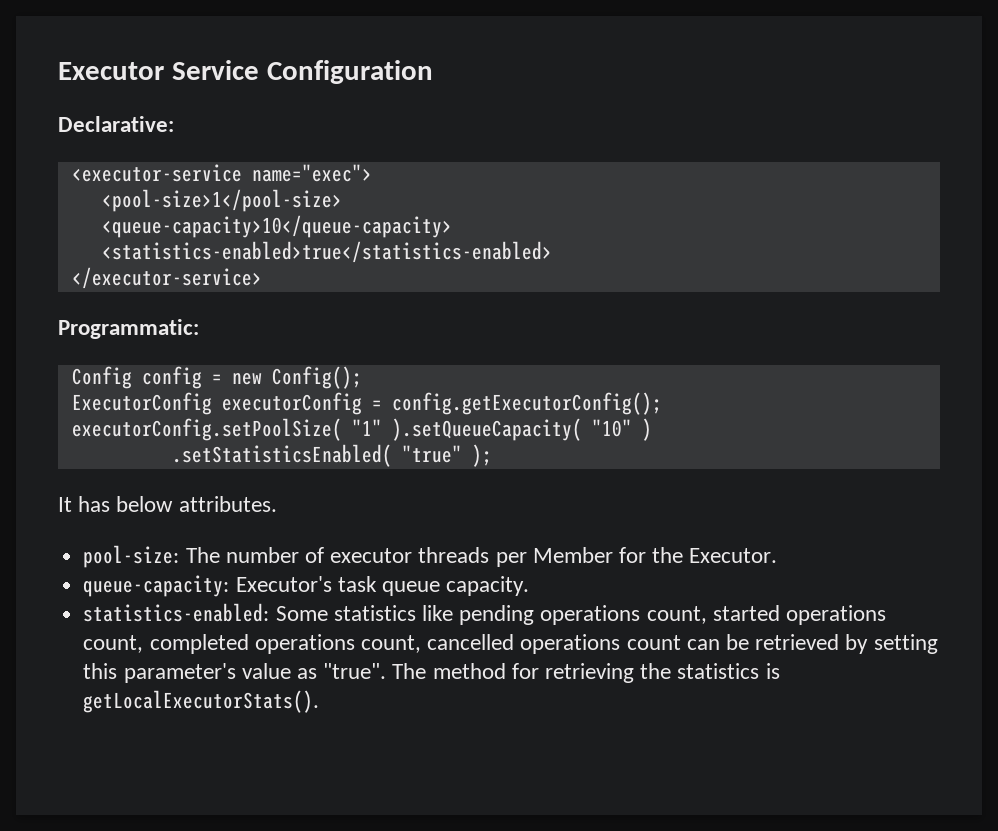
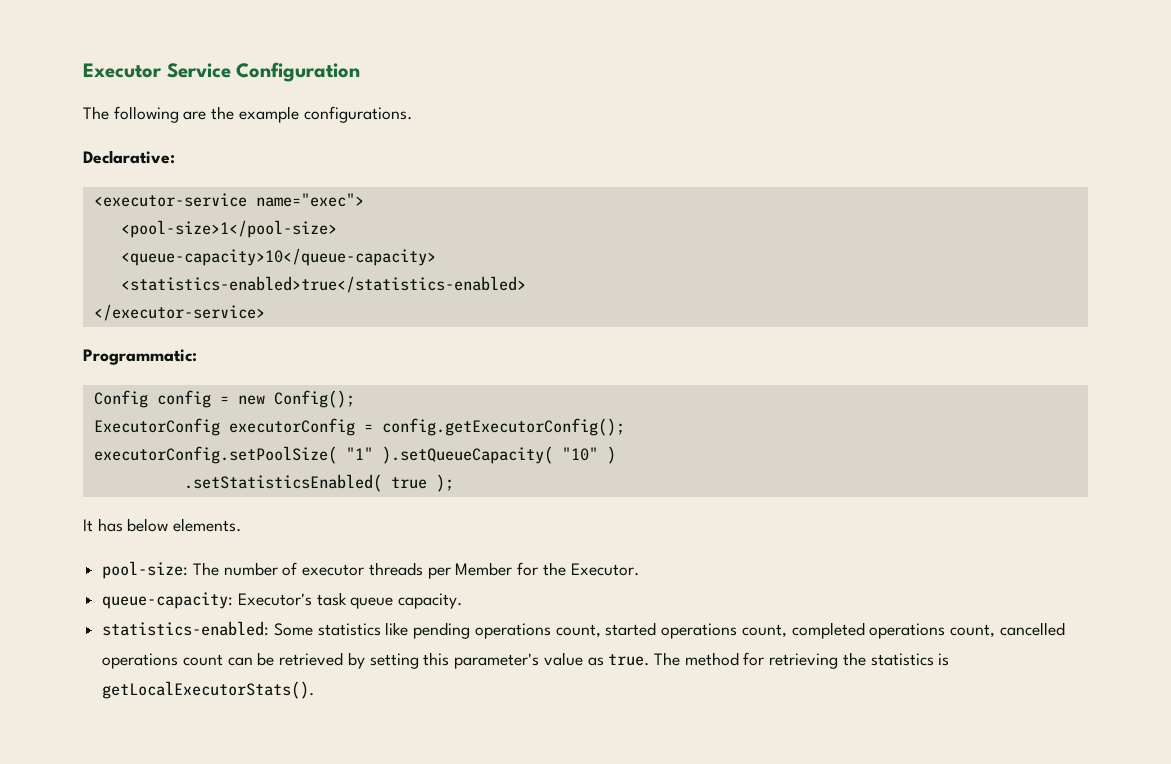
+ The following are the example configurations.
- .setStatisticsEnabled( "true" );
+ .setStatisticsEnabled( true );
- It has below attributes.
+ It has below elements.
- statistics-enabled: Some statistics like pending operations count, started operations count, completed operations count, cancelled operations count can be retrieved by setting this parameter's value as "true".
+ statistics-enabled: Some statistics like pending operations count, started operations count, completed operations count, cancelled operations count can be retrieved by setting this parameter's value as true.

